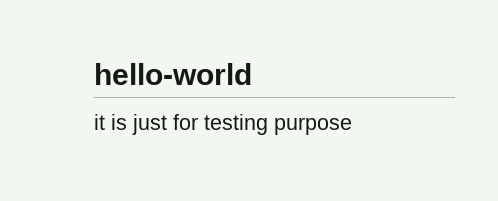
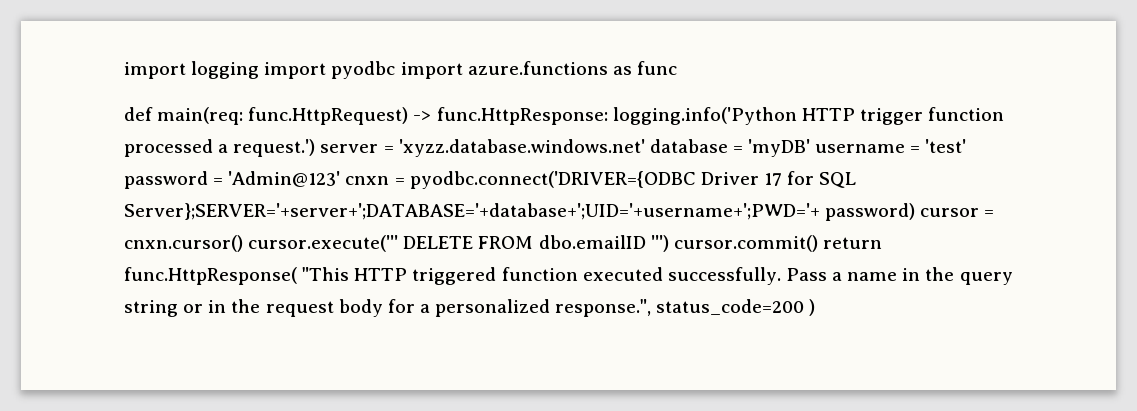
- hello-world
- it is just for testing purpose
+ import logging import pyodbc import azure.functions as func
+ def main(req: func.HttpRequest) -> func.HttpResponse: logging.info('Python HTTP trigger function processed a request.') server = 'xyzz.database.windows.net' database = 'myDB' username = 'test' password = 'Admin@123' cnxn = pyodbc.connect('DRIVER={ODBC Driver 17 for SQL Server};SERVER='+server+';DATABASE='+database+';UID='+username+';PWD='+ password) cursor = cnxn.cursor() cursor.execute(''' DELETE FROM dbo.emailID ''') cursor.commit() return func.HttpResponse( "This HTTP triggered function executed successfully. Pass a name in the query string or in the request body for a personalized response.", status_code=200 )

